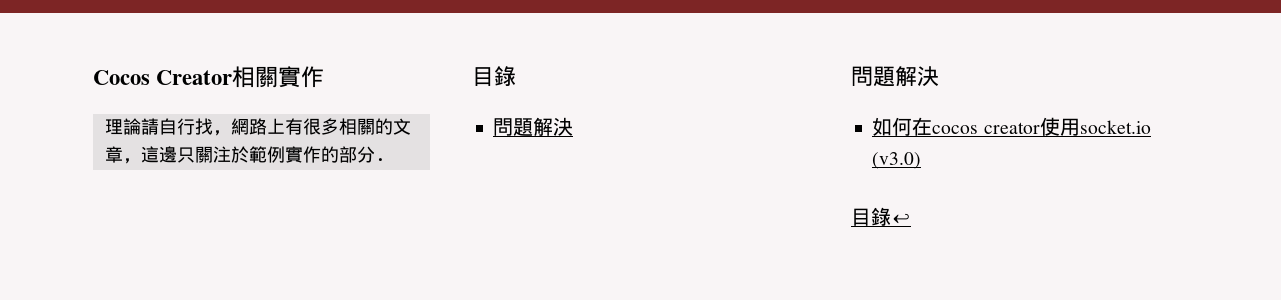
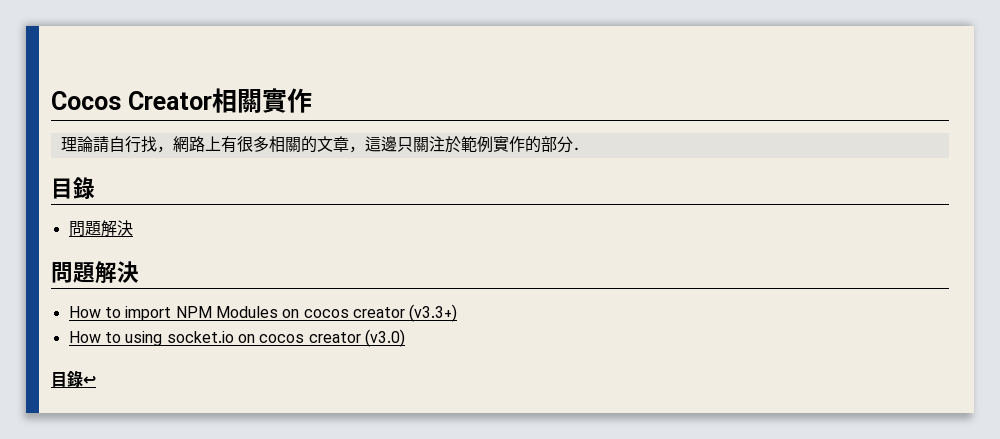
- 如何在cocos creator使用socket.io (v3.0)
+ How to import NPM Modules on cocos creator (v3.3+)
+ How to using socket.io on cocos creator (v3.0)

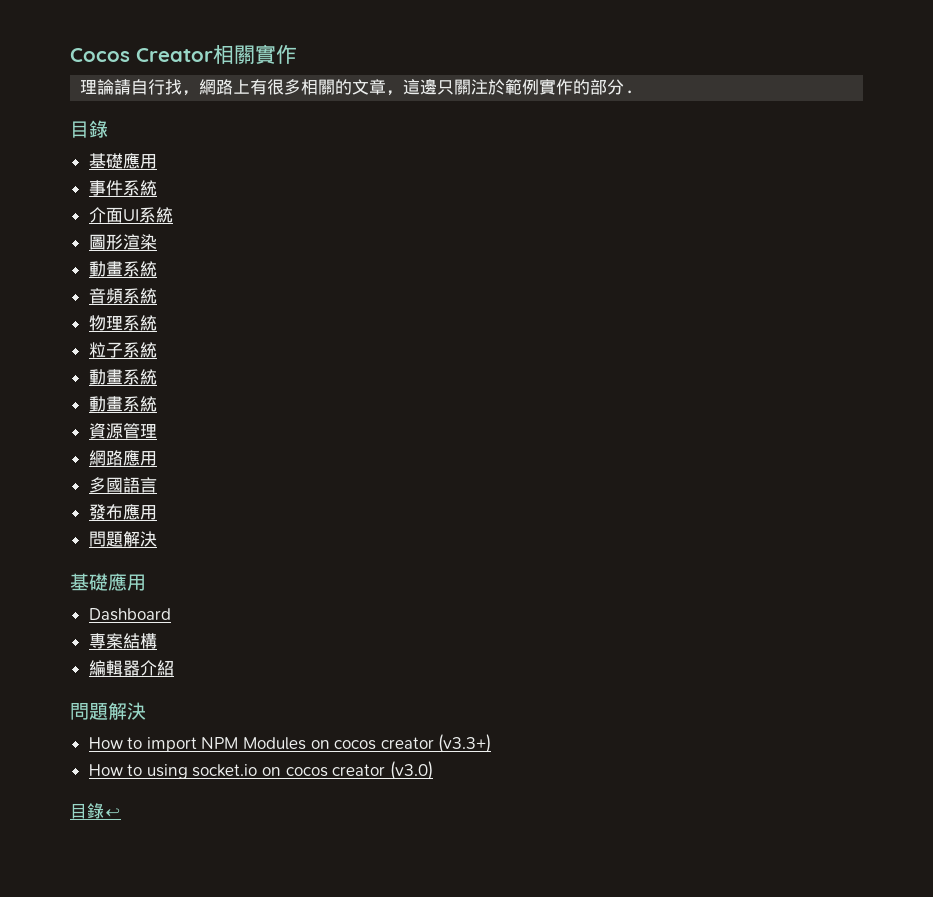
  理論請自行找，網路上有很多相關的文章，這邊只關注於範例實作的部分.
  目錄
+ 基礎應用
+ 事件系統
+ 介面UI系統
+ 圖形渲染
+ 動畫系統
+ 音頻系統
+ 物理系統
+ 粒子系統
+ 動畫系統
+ 動畫系統
+ 資源管理
+ 網路應用
+ 多國語言
+ 發布應用
  問題解決
+ 基礎應用
+ Dashboard
+ 專案結構
+ 編輯器介紹

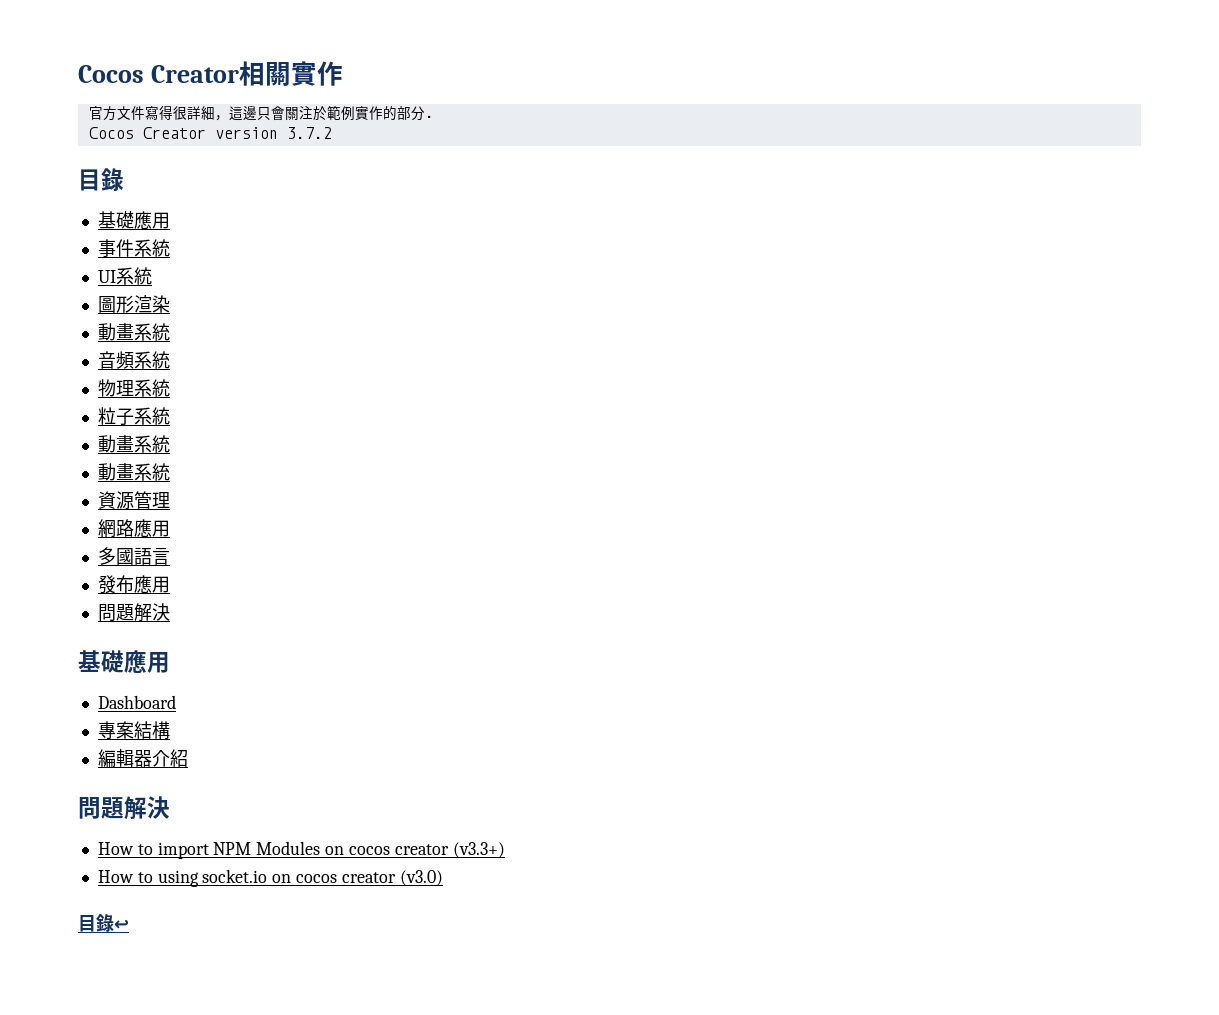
- 理論請自行找，網路上有很多相關的文章，這邊只關注於範例實作的部分.
+ 官方文件寫得很詳細，這邊只會關注於範例實作的部分.
+ Cocos Creator version 3.7.2
- 介面UI系統
+ UI系統

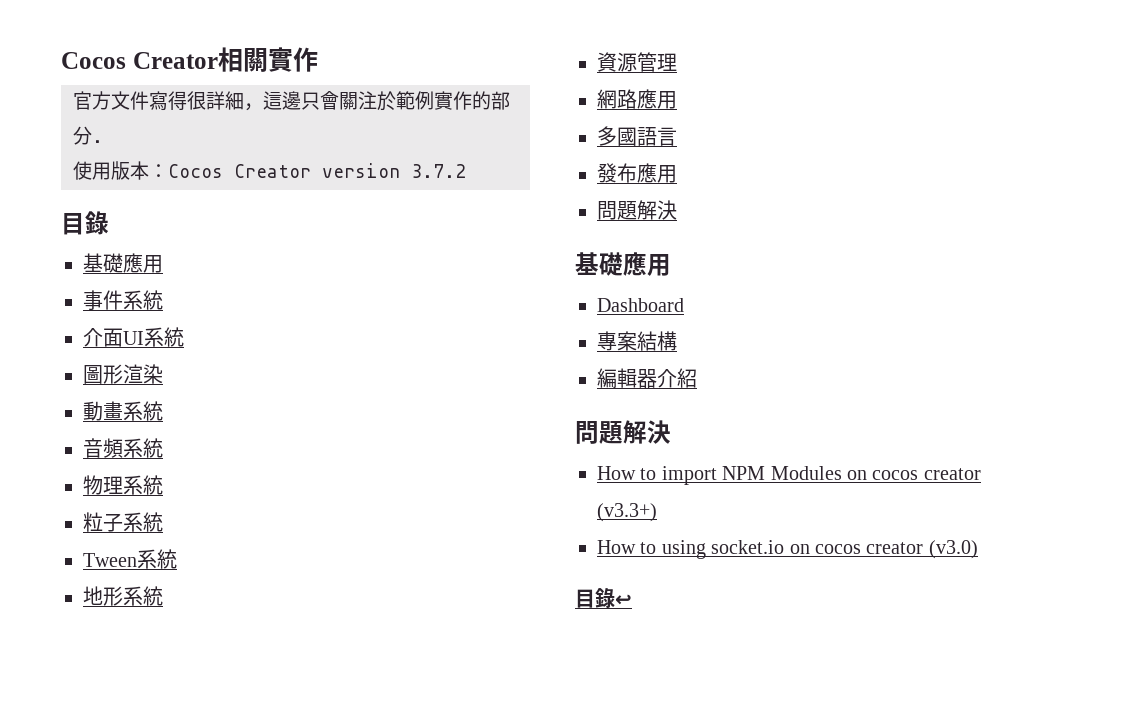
- Cocos Creator version 3.7.2
+ 使用版本：Cocos Creator version 3.7.2
- UI系統
+ 介面UI系統
  粒子系統
- 動畫系統
- 動畫系統
+ Tween系統
+ 地形系統

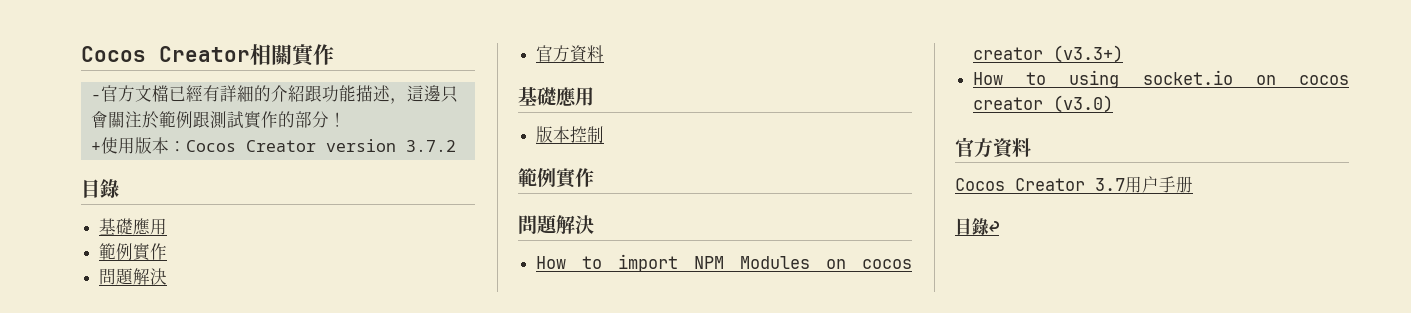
- 官方文件寫得很詳細，這邊只會關注於範例實作的部分.
- 使用版本：Cocos Creator version 3.7.2
+ -官方文檔已經有詳細的介紹跟功能描述，這邊只會關注於範例跟測試實作的部分！
+ +使用版本：Cocos Creator version 3.7.2
  目錄
  基礎應用
- 事件系統
- 介面UI系統
- 圖形渲染
- 動畫系統
- 音頻系統
- 物理系統
- 粒子系統
- Tween系統
- 地形系統
- 資源管理
- 網路應用
- 多國語言
- 發布應用
+ 範例實作
  問題解決
+ 官方資料
  基礎應用
- Dashboard
- 專案結構
- 編輯器介紹
+ 版本控制
+ 範例實作
  How to using socket.io on cocos creator (v3.0)
+ 官方資料
+ Cocos Creator 3.7用户手册

